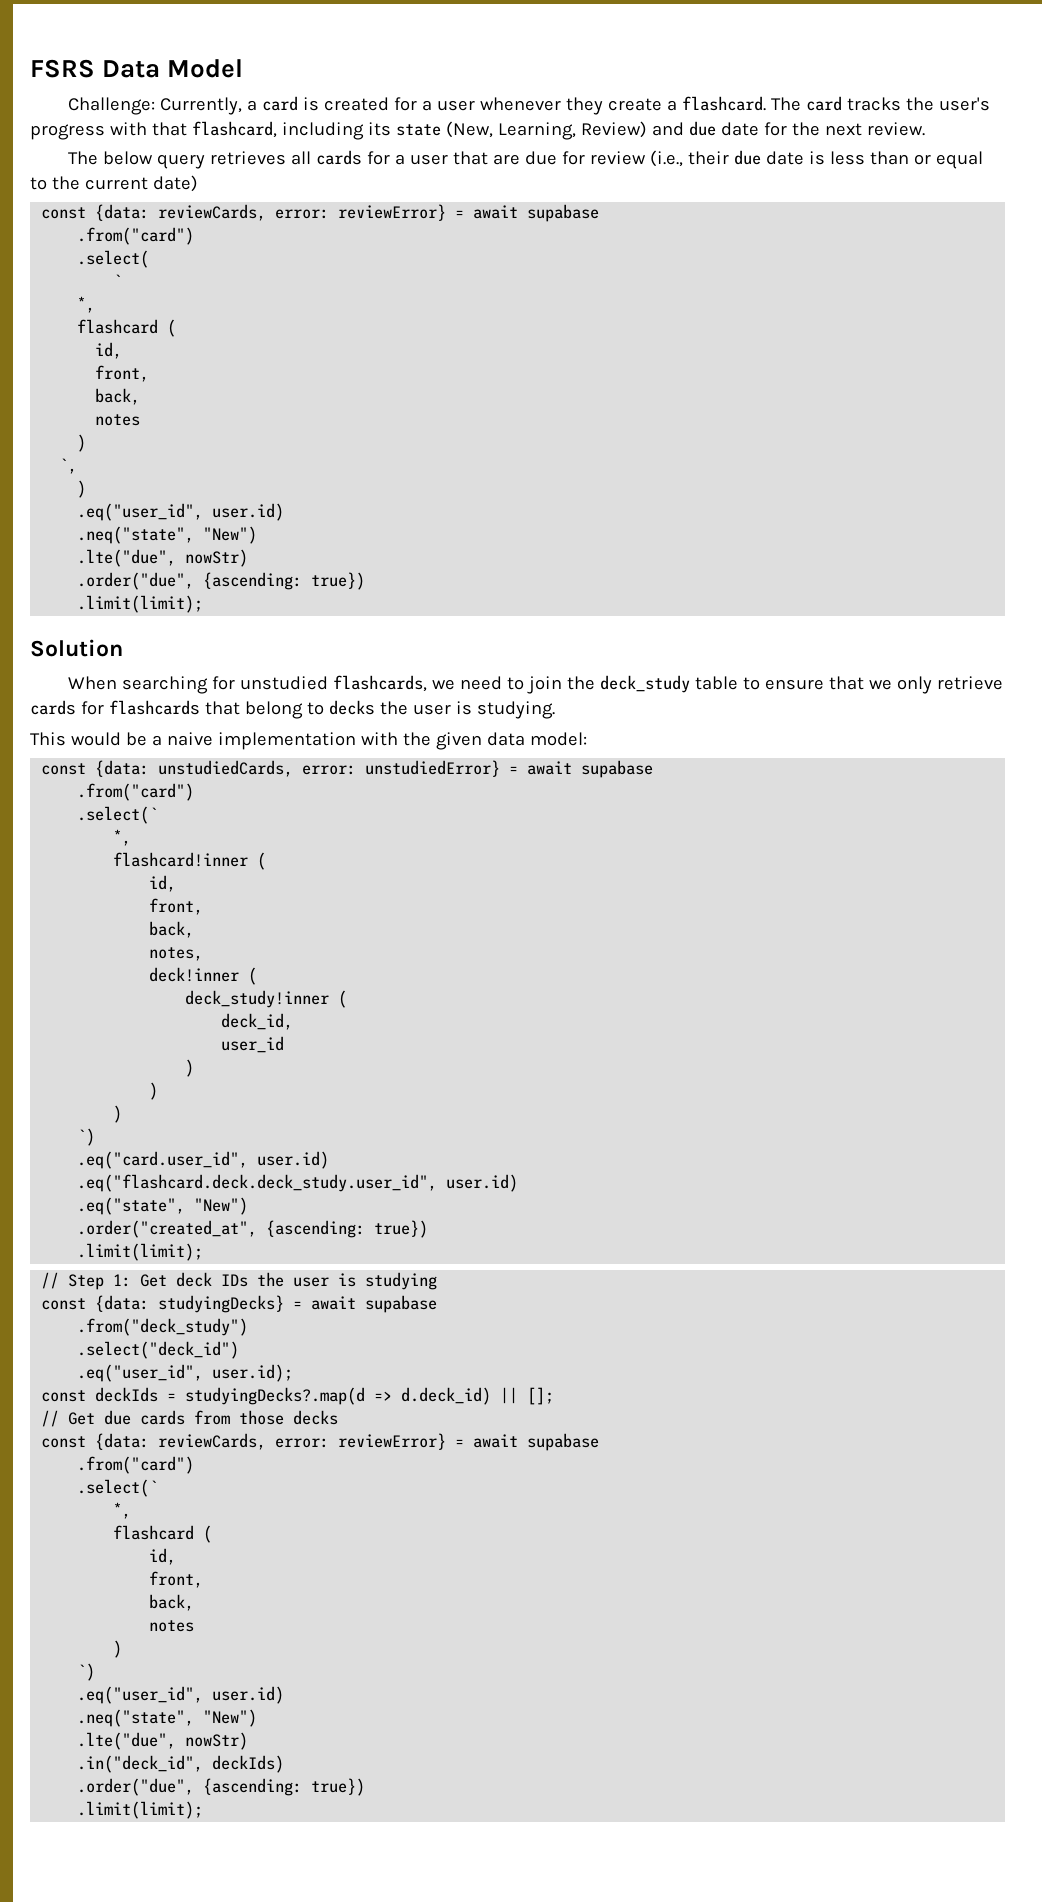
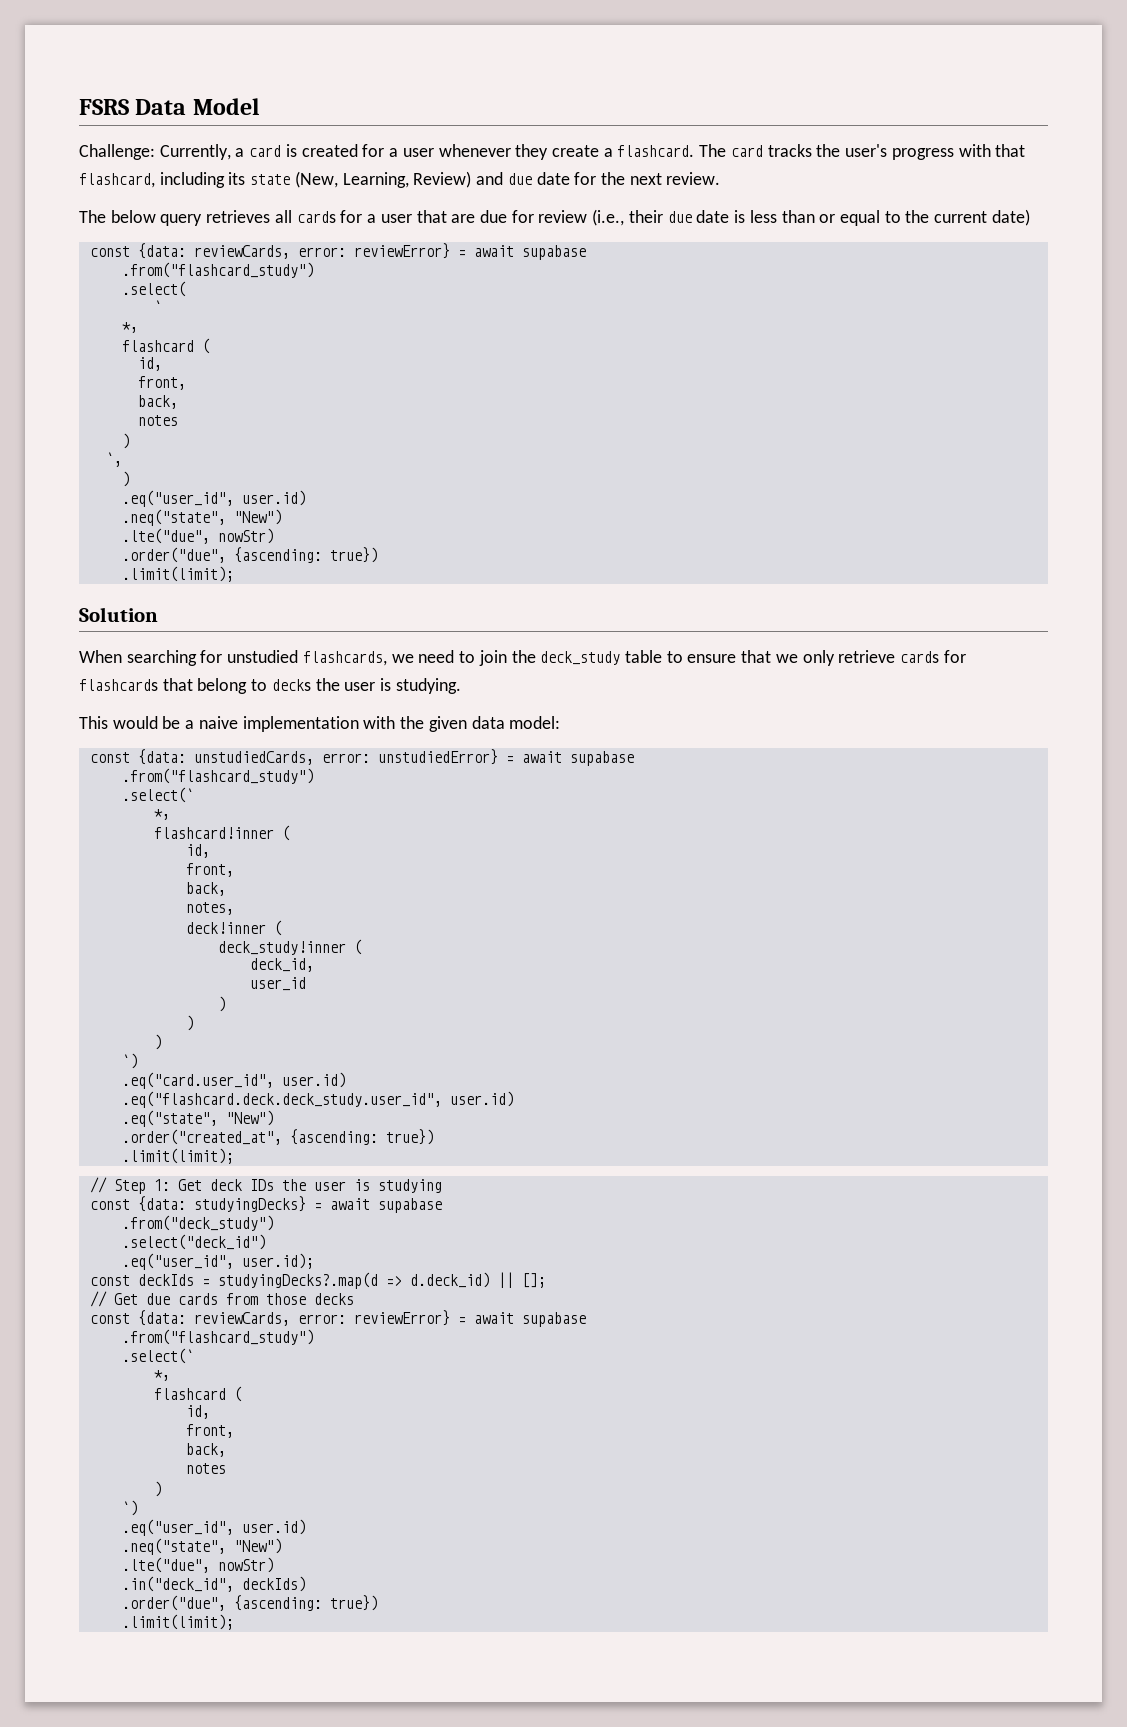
  The below query retrieves all cards for a user that are due for review (i.e., their due date is less than or equal to the current date)
  const {data: reviewCards, error: reviewError} = await supabase
- .from("card")
+ .from("flashcard_study")
  const {data: unstudiedCards, error: unstudiedError} = await supabase
- .from("card")
+ .from("flashcard_study")
  // Get due cards from those decks
  const {data: reviewCards, error: reviewError} = await supabase
- .from("card")
+ .from("flashcard_study")

